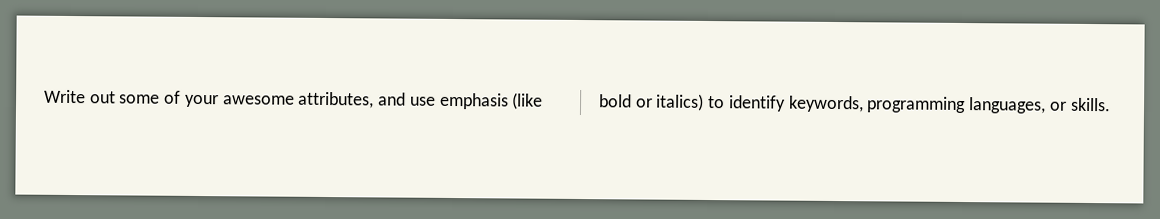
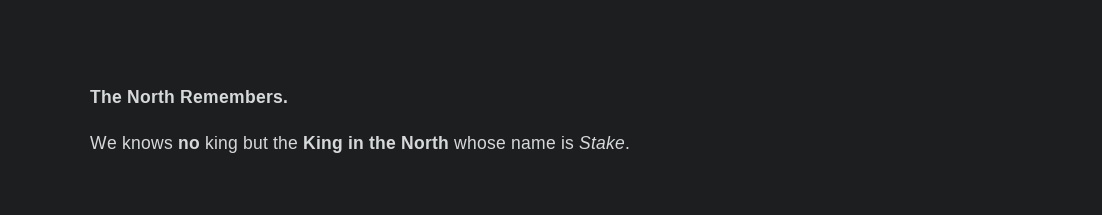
- Write out some of your awesome attributes, and use emphasis (like bold or italics) to identify keywords, programming languages, or skills.
+ The North Remembers.
+ We knows no king but the King in the North whose name is Stake.

